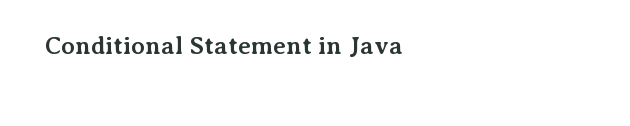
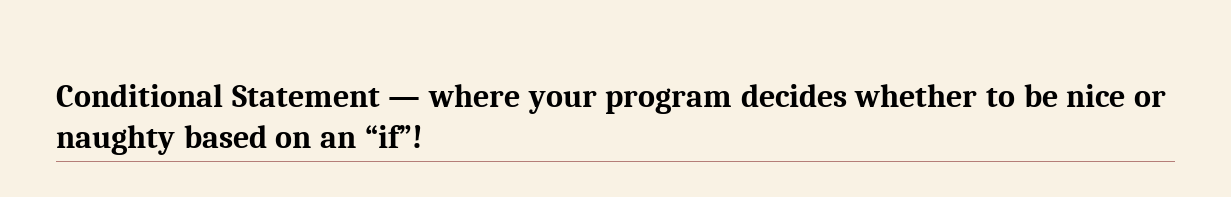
- Conditional Statement in Java
+ Conditional Statement — where your program decides whether to be nice or naughty based on an “if”!

